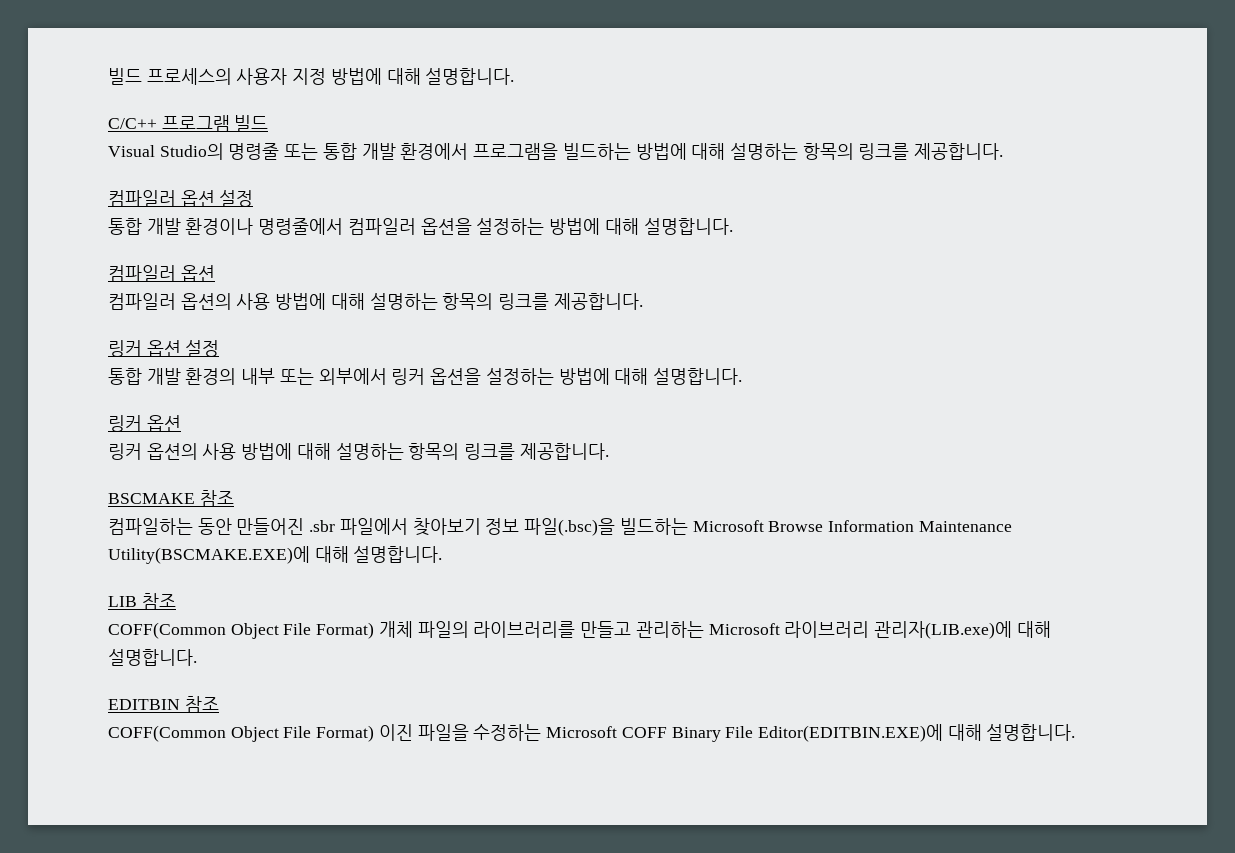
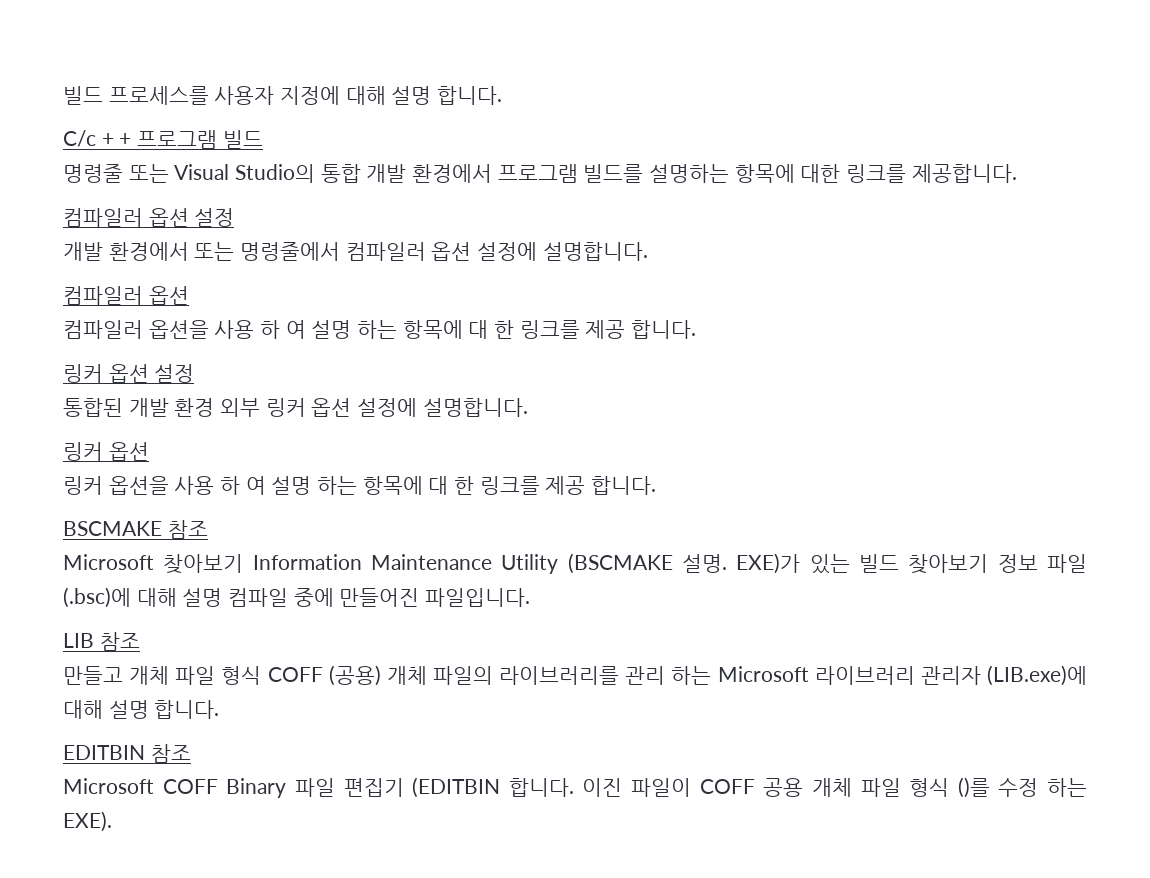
- 빌드 프로세스의 사용자 지정 방법에 대해 설명합니다.
- C/C++ 프로그램 빌드
- Visual Studio의 명령줄 또는 통합 개발 환경에서 프로그램을 빌드하는 방법에 대해 설명하는 항목의 링크를 제공합니다.
+ 빌드 프로세스를 사용자 지정에 대해 설명 합니다.
+ C/c + + 프로그램 빌드
+ 명령줄 또는 Visual Studio의 통합 개발 환경에서 프로그램 빌드를 설명하는 항목에 대한 링크를 제공합니다.
- 통합 개발 환경이나 명령줄에서 컴파일러 옵션을 설정하는 방법에 대해 설명합니다.
+ 개발 환경에서 또는 명령줄에서 컴파일러 옵션 설정에 설명합니다.
  컴파일러 옵션
- 컴파일러 옵션의 사용 방법에 대해 설명하는 항목의 링크를 제공합니다.
+ 컴파일러 옵션을 사용 하 여 설명 하는 항목에 대 한 링크를 제공 합니다.
  링커 옵션 설정
- 통합 개발 환경의 내부 또는 외부에서 링커 옵션을 설정하는 방법에 대해 설명합니다.
+ 통합된 개발 환경 외부 링커 옵션 설정에 설명합니다.
  링커 옵션
- 링커 옵션의 사용 방법에 대해 설명하는 항목의 링크를 제공합니다.
+ 링커 옵션을 사용 하 여 설명 하는 항목에 대 한 링크를 제공 합니다.
  BSCMAKE 참조
- 컴파일하는 동안 만들어진 .sbr 파일에서 찾아보기 정보 파일(.bsc)을 빌드하는 Microsoft Browse Information Maintenance Utility(BSCMAKE.EXE)에 대해 설명합니다.
+ Microsoft 찾아보기 Information Maintenance Utility (BSCMAKE 설명. EXE)가 있는 빌드 찾아보기 정보 파일 (.bsc)에 대해 설명 컴파일 중에 만들어진 파일입니다.
  LIB 참조
- COFF(Common Object File Format) 개체 파일의 라이브러리를 만들고 관리하는 Microsoft 라이브러리 관리자(LIB.exe)에 대해 설명합니다.
+ 만들고 개체 파일 형식 COFF (공용) 개체 파일의 라이브러리를 관리 하는 Microsoft 라이브러리 관리자 (LIB.exe)에 대해 설명 합니다.
  EDITBIN 참조
- COFF(Common Object File Format) 이진 파일을 수정하는 Microsoft COFF Binary File Editor(EDITBIN.EXE)에 대해 설명합니다.
+ Microsoft COFF Binary 파일 편집기 (EDITBIN 합니다. 이진 파일이 COFF 공용 개체 파일 형식 ()를 수정 하는 EXE).

